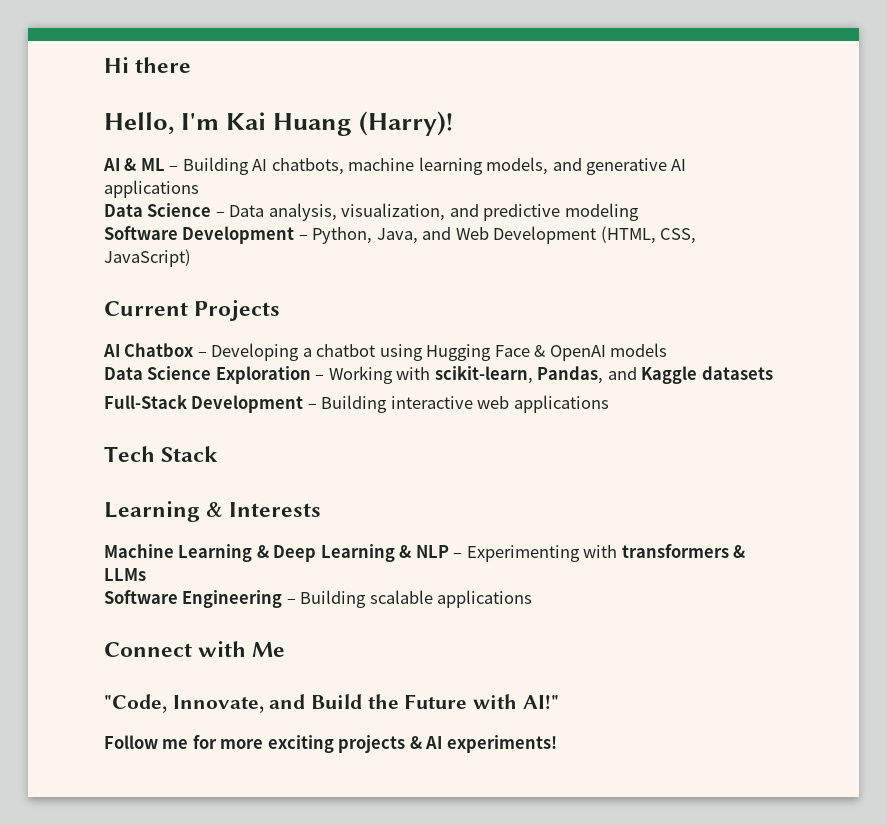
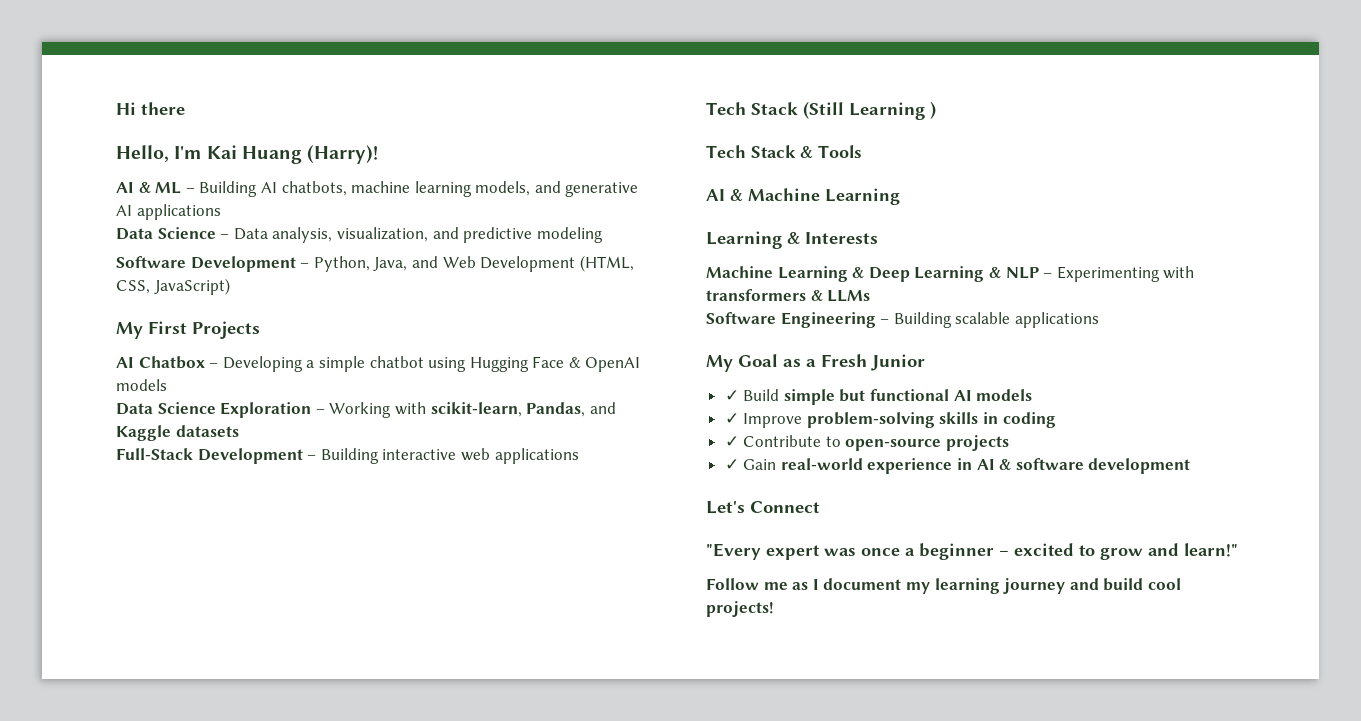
- Current Projects
+ My First Projects
- AI Chatbox – Developing a chatbot using Hugging Face & OpenAI models
+ AI Chatbox – Developing a simple chatbot using Hugging Face & OpenAI models
- Tech Stack
+ Tech Stack (Still Learning )
+ Tech Stack & Tools
+ AI & Machine Learning
- Connect with Me
- "Code, Innovate, and Build the Future with AI!"
- Follow me for more exciting projects & AI experiments!
+ My Goal as a Fresh Junior
+ ✓ Build simple but functional AI models
+ ✓ Improve problem-solving skills in coding
+ ✓ Contribute to open-source projects
+ ✓ Gain real-world experience in AI & software development
+ Let's Connect
+ "Every expert was once a beginner – excited to grow and learn!"
+ Follow me as I document my learning journey and build cool projects!

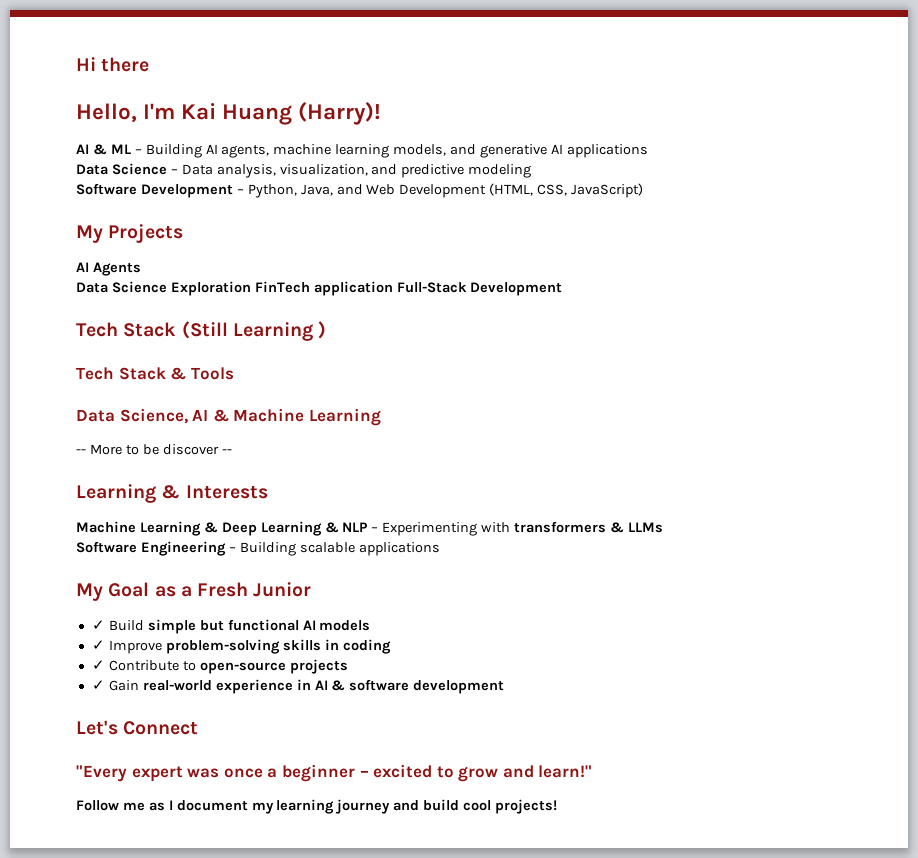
- AI & ML – Building AI chatbots, machine learning models, and generative AI applications
+ AI & ML – Building AI agents, machine learning models, and generative AI applications
- My First Projects
+ My Projects
- AI Chatbox – Developing a simple chatbot using Hugging Face & OpenAI models
- Data Science Exploration – Working with scikit-learn, Pandas, and Kaggle datasets
- Full-Stack Development – Building interactive web applications
+ AI Agents
+ Data Science Exploration FinTech application Full-Stack Development
- AI & Machine Learning
+ Data Science, AI & Machine Learning
+ -- More to be discover --

